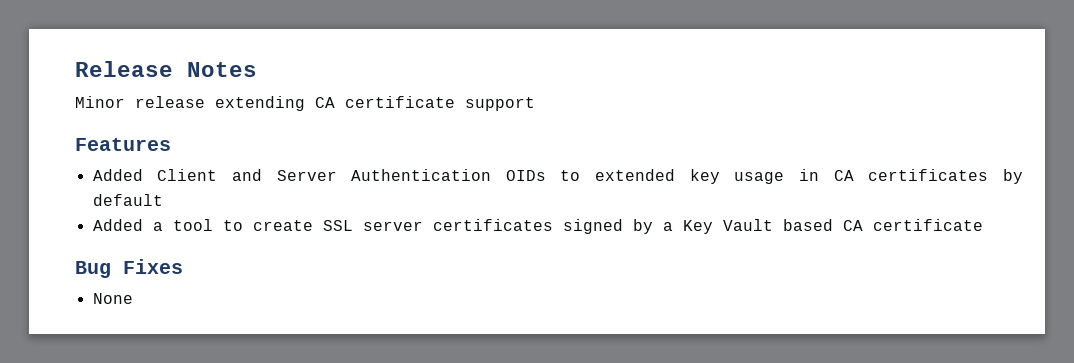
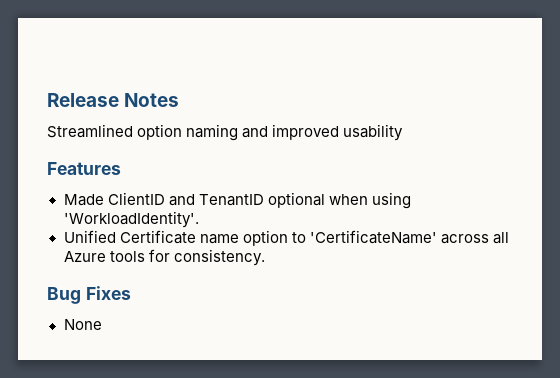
- Minor release extending CA certificate support
+ Streamlined option naming and improved usability
  Features
- Added Client and Server Authentication OIDs to extended key usage in CA certificates by default
- Added a tool to create SSL server certificates signed by a Key Vault based CA certificate
+ Made ClientID and TenantID optional when using 'WorkloadIdentity'.
+ Unified Certificate name option to 'CertificateName' across all Azure tools for consistency.

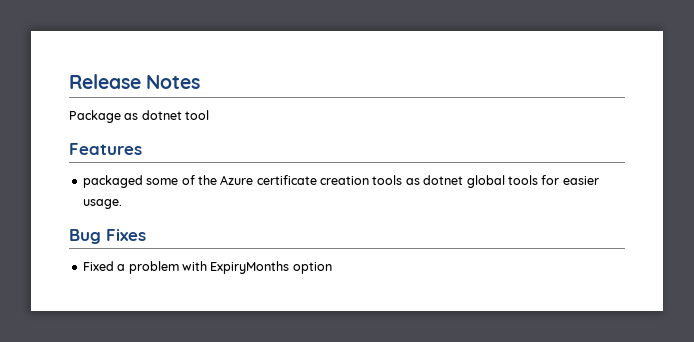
- Streamlined option naming and improved usability
+ Package as dotnet tool
  Features
- Made ClientID and TenantID optional when using 'WorkloadIdentity'.
- Unified Certificate name option to 'CertificateName' across all Azure tools for consistency.
+ packaged some of the Azure certificate creation tools as dotnet global tools for easier usage.
  Bug Fixes
- None
+ Fixed a problem with ExpiryMonths option

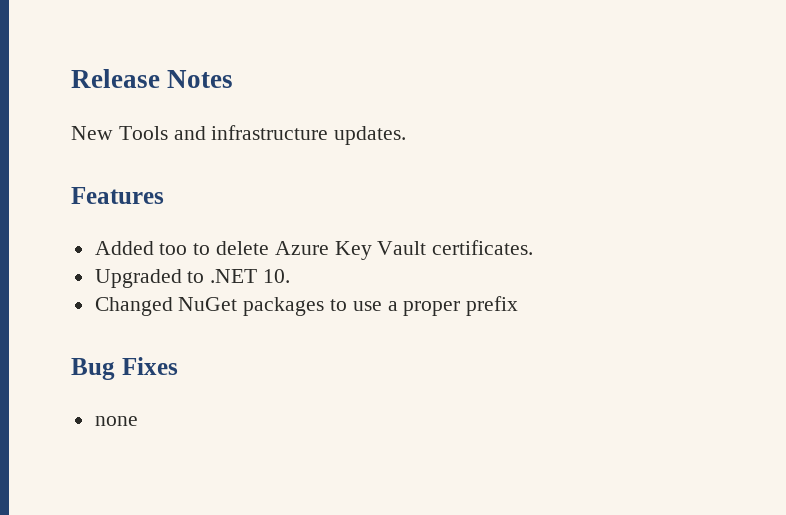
- Package as dotnet tool
+ New Tools and infrastructure updates.
  Features
- packaged some of the Azure certificate creation tools as dotnet global tools for easier usage.
+ Added too to delete Azure Key Vault certificates.
+ Upgraded to .NET 10.
+ Changed NuGet packages to use a proper prefix
  Bug Fixes
- Fixed a problem with ExpiryMonths option
+ none

